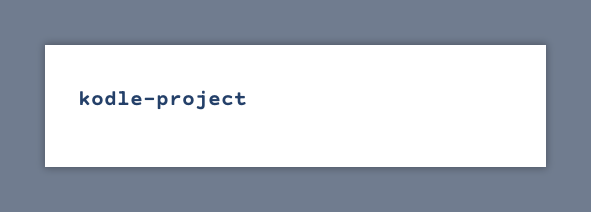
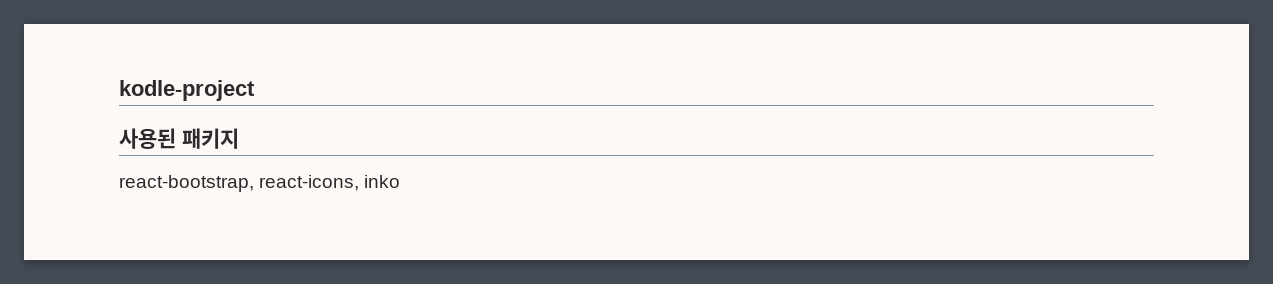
+ 사용된 패키지
+ react-bootstrap, react-icons, inko

